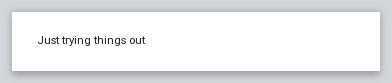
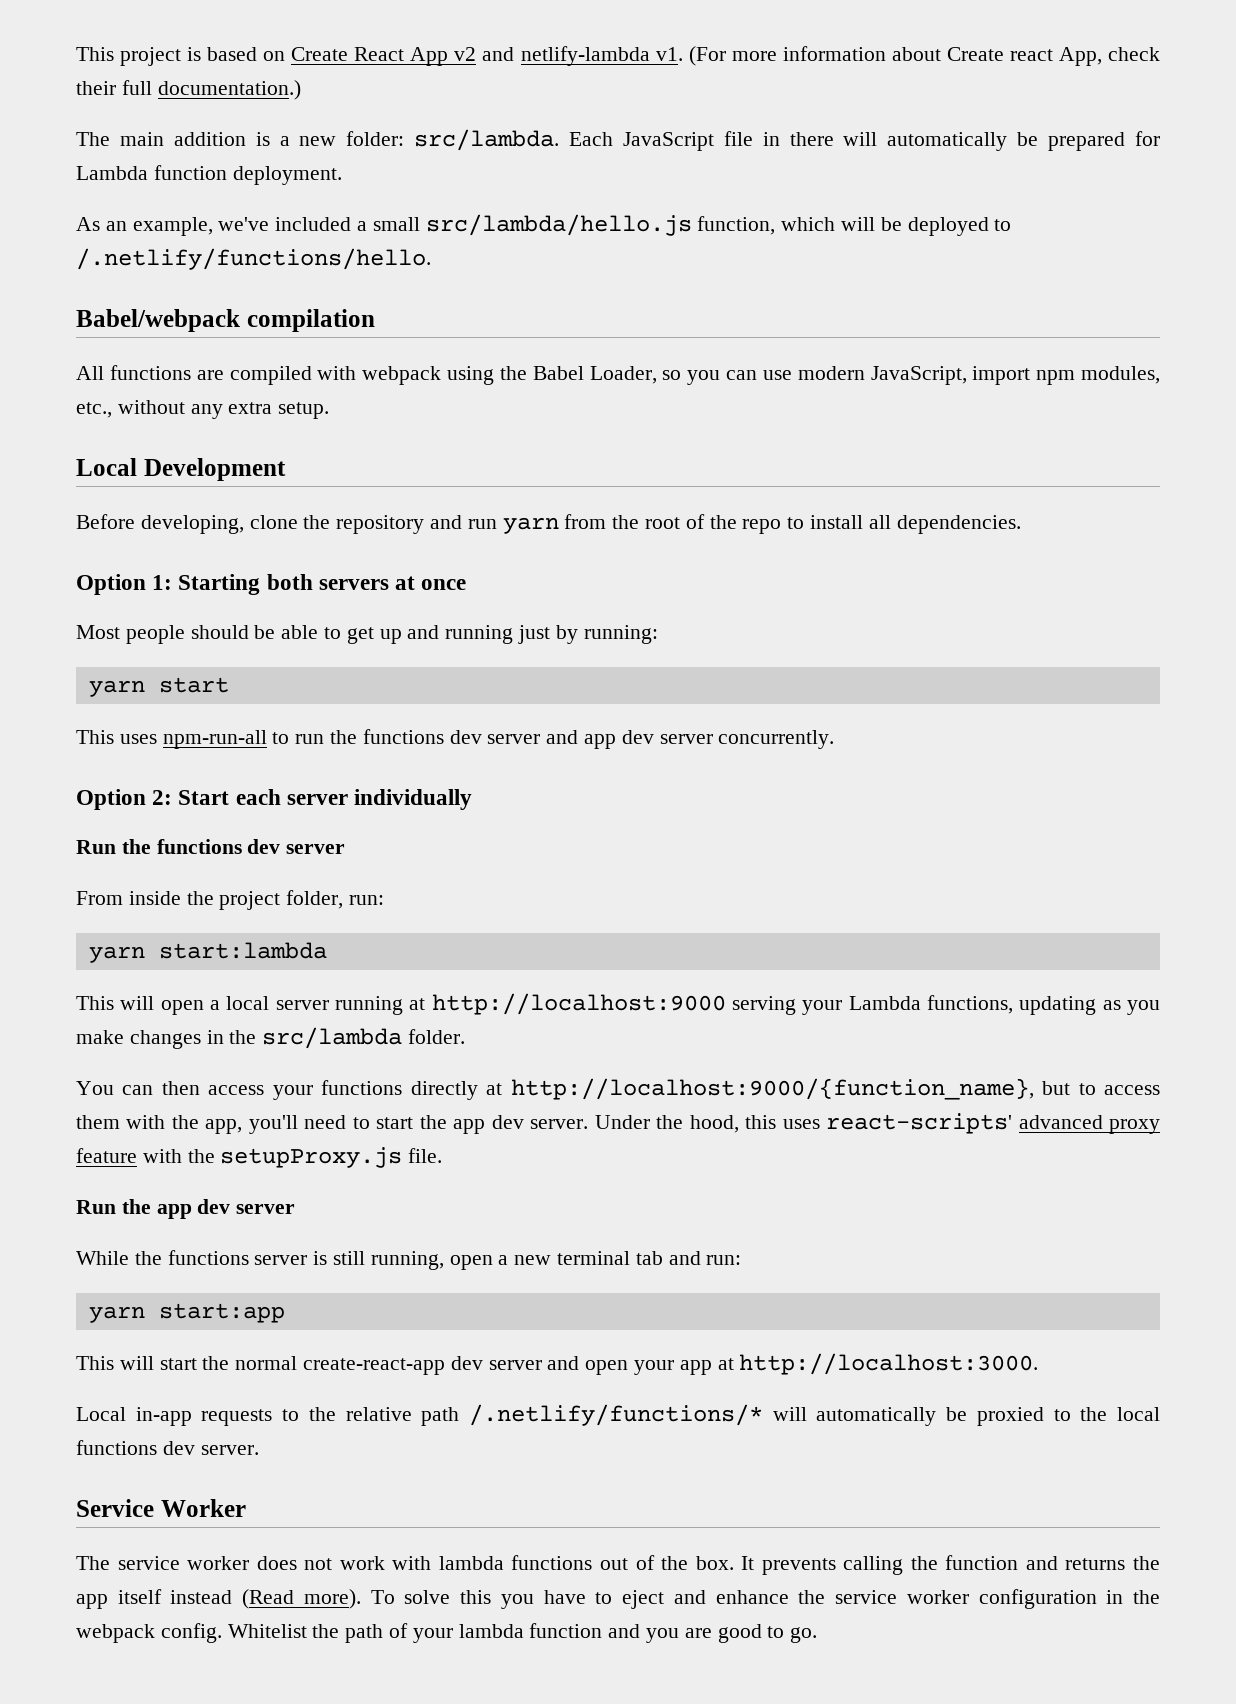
- Just trying things out
+ This project is based on Create React App v2 and netlify-lambda v1. (For more information about Create react App, check their full documentation.)
+ The main addition is a new folder: src/lambda. Each JavaScript file in there will automatically be prepared for Lambda function deployment.
+ As an example, we've included a small src/lambda/hello.js function, which will be deployed to /.netlify/functions/hello.
+ Babel/webpack compilation
+ All functions are compiled with webpack using the Babel Loader, so you can use modern JavaScript, import npm modules, etc., without any extra setup.
+ Local Development
+ Before developing, clone the repository and run yarn from the root of the repo to install all dependencies.
+ Option 1: Starting both servers at once
+ Most people should be able to get up and running just by running:
+ yarn start
+ This uses npm-run-all to run the functions dev server and app dev server concurrently.
+ Option 2: Start each server individually
+ Run the functions dev server
+ From inside the project folder, run:
+ yarn start:lambda
+ This will open a local server running at http://localhost:9000 serving your Lambda functions, updating as you make changes in the src/lambda folder.
+ You can then access your functions directly at http://localhost:9000/{function_name}, but to access them with the app, you'll need to start the app dev server. Under the hood, this uses react-scripts' advanced proxy feature with the setupProxy.js file.
+ Run the app dev server
+ While the functions server is still running, open a new terminal tab and run:
+ yarn start:app
+ This will start the normal create-react-app dev server and open your app at http://localhost:3000.
+ Local in-app requests to the relative path /.netlify/functions/* will automatically be proxied to the local functions dev server.
+ Service Worker
+ The service worker does not work with lambda functions out of the box. It prevents calling the function and returns the app itself instead (Read more). To solve this you have to eject and enhance the service worker configuration in the webpack config. Whitelist the path of your lambda function and you are good to go.

